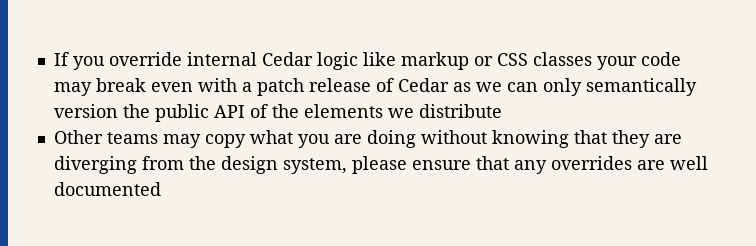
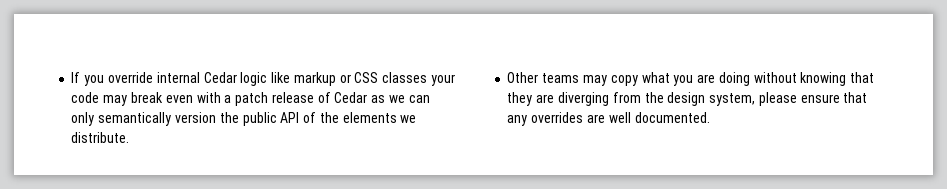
- If you override internal Cedar logic like markup or CSS classes your code may break even with a patch release of Cedar as we can only semantically version the public API of the elements we distribute
+ If you override internal Cedar logic like markup or CSS classes your code may break even with a patch release of Cedar as we can only semantically version the public API of the elements we distribute.
- Other teams may copy what you are doing without knowing that they are diverging from the design system, please ensure that any overrides are well documented
+ Other teams may copy what you are doing without knowing that they are diverging from the design system, please ensure that any overrides are well documented.

